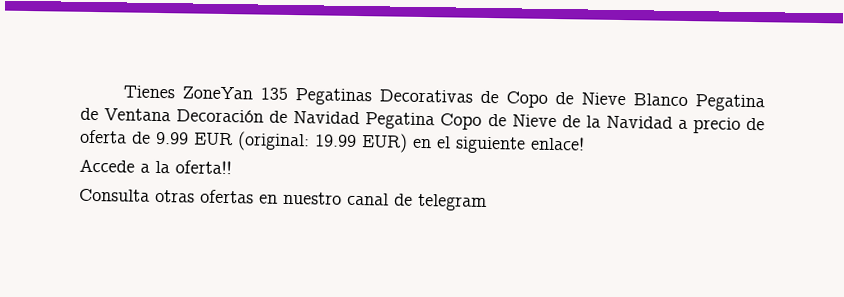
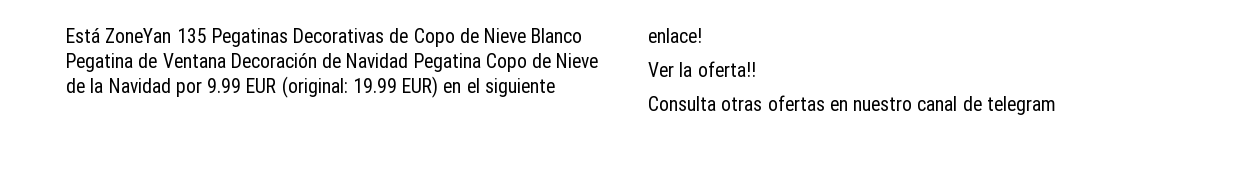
- Tienes ZoneYan 135 Pegatinas Decorativas de Copo de Nieve Blanco Pegatina de Ventana Decoración de Navidad Pegatina Copo de Nieve de la Navidad a precio de oferta de 9.99 EUR (original: 19.99 EUR) en el siguiente enlace!
+ Está ZoneYan 135 Pegatinas Decorativas de Copo de Nieve Blanco Pegatina de Ventana Decoración de Navidad Pegatina Copo de Nieve de la Navidad por 9.99 EUR (original: 19.99 EUR) en el siguiente enlace!
- Accede a la oferta!!
+ Ver la oferta!!

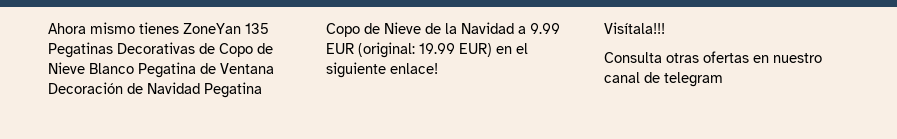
- Está ZoneYan 135 Pegatinas Decorativas de Copo de Nieve Blanco Pegatina de Ventana Decoración de Navidad Pegatina Copo de Nieve de la Navidad por 9.99 EUR (original: 19.99 EUR) en el siguiente enlace!
+ Ahora mismo tienes ZoneYan 135 Pegatinas Decorativas de Copo de Nieve Blanco Pegatina de Ventana Decoración de Navidad Pegatina Copo de Nieve de la Navidad a 9.99 EUR (original: 19.99 EUR) en el siguiente enlace!
- Ver la oferta!!
+ Visítala!!!

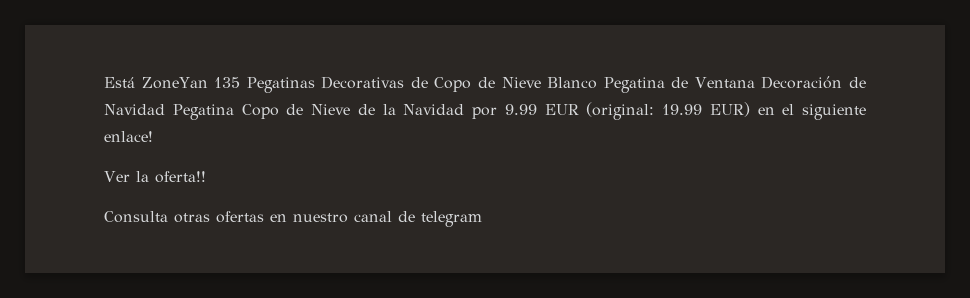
- Ahora mismo tienes ZoneYan 135 Pegatinas Decorativas de Copo de Nieve Blanco Pegatina de Ventana Decoración de Navidad Pegatina Copo de Nieve de la Navidad a 9.99 EUR (original: 19.99 EUR) en el siguiente enlace!
+ Está ZoneYan 135 Pegatinas Decorativas de Copo de Nieve Blanco Pegatina de Ventana Decoración de Navidad Pegatina Copo de Nieve de la Navidad por 9.99 EUR (original: 19.99 EUR) en el siguiente enlace!
- Visítala!!!
+ Ver la oferta!!

